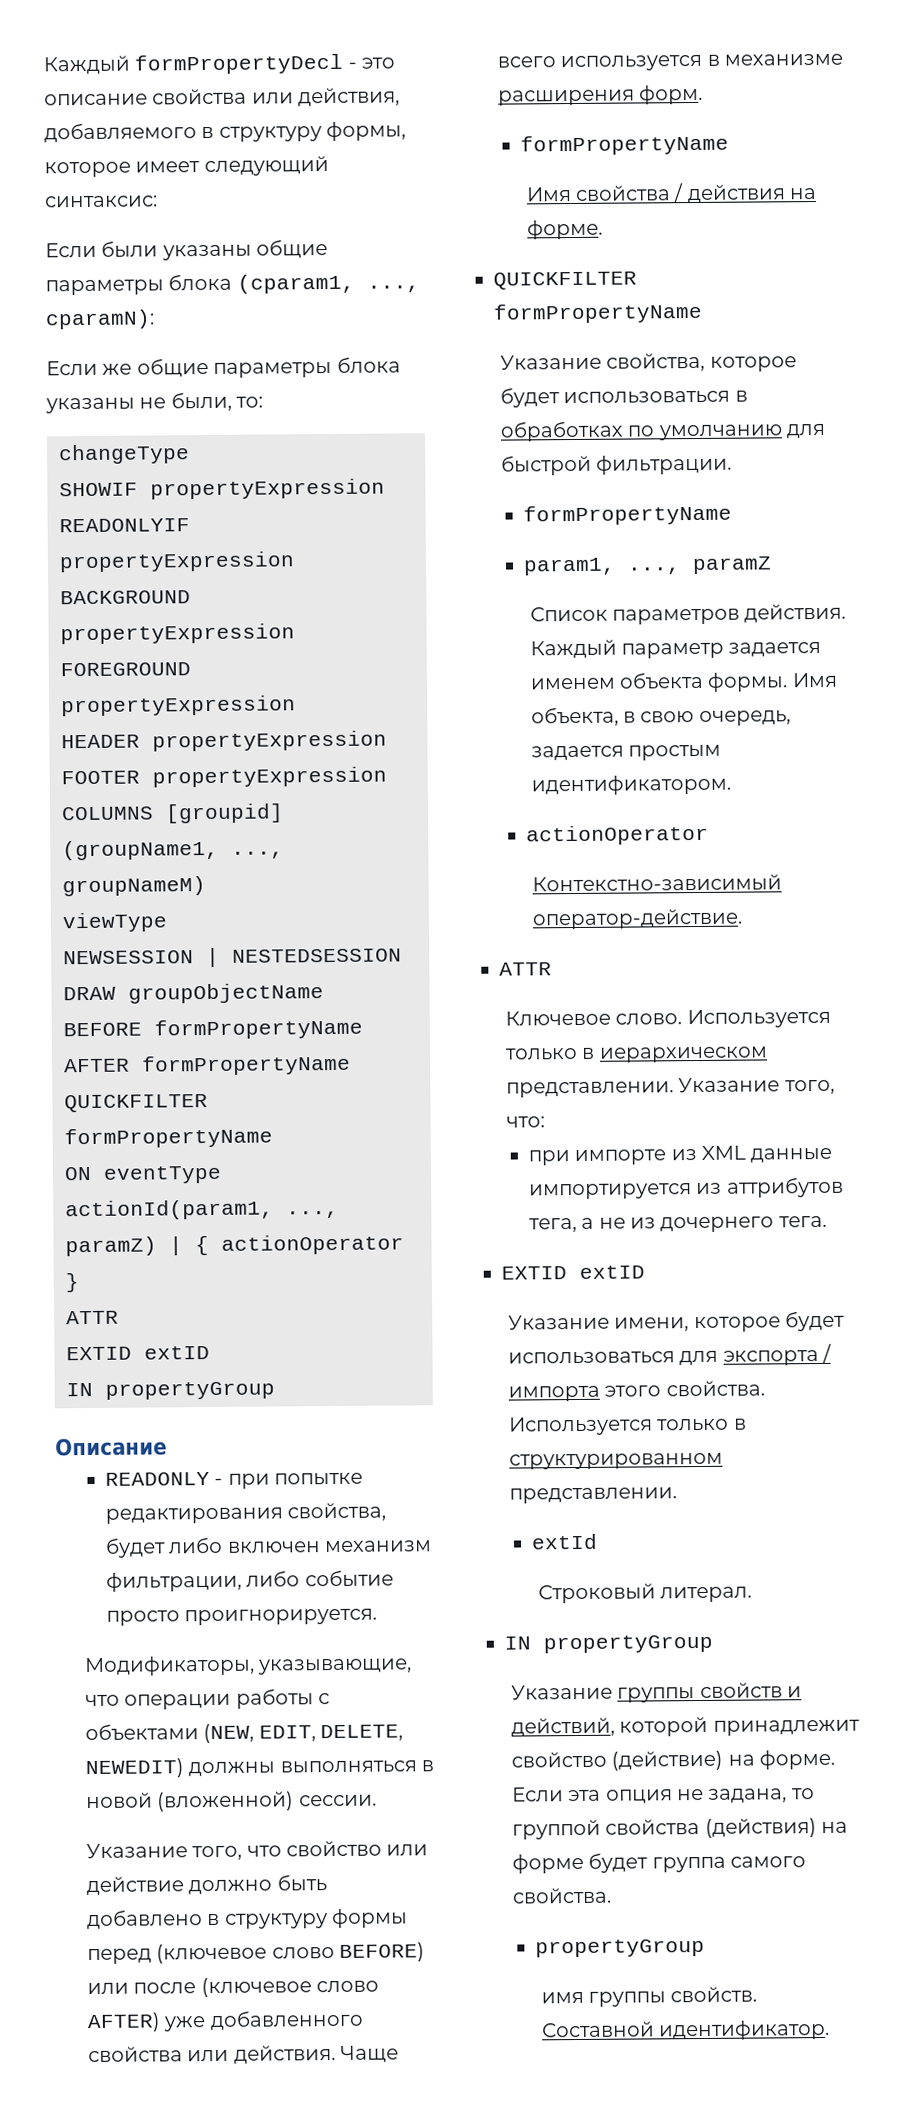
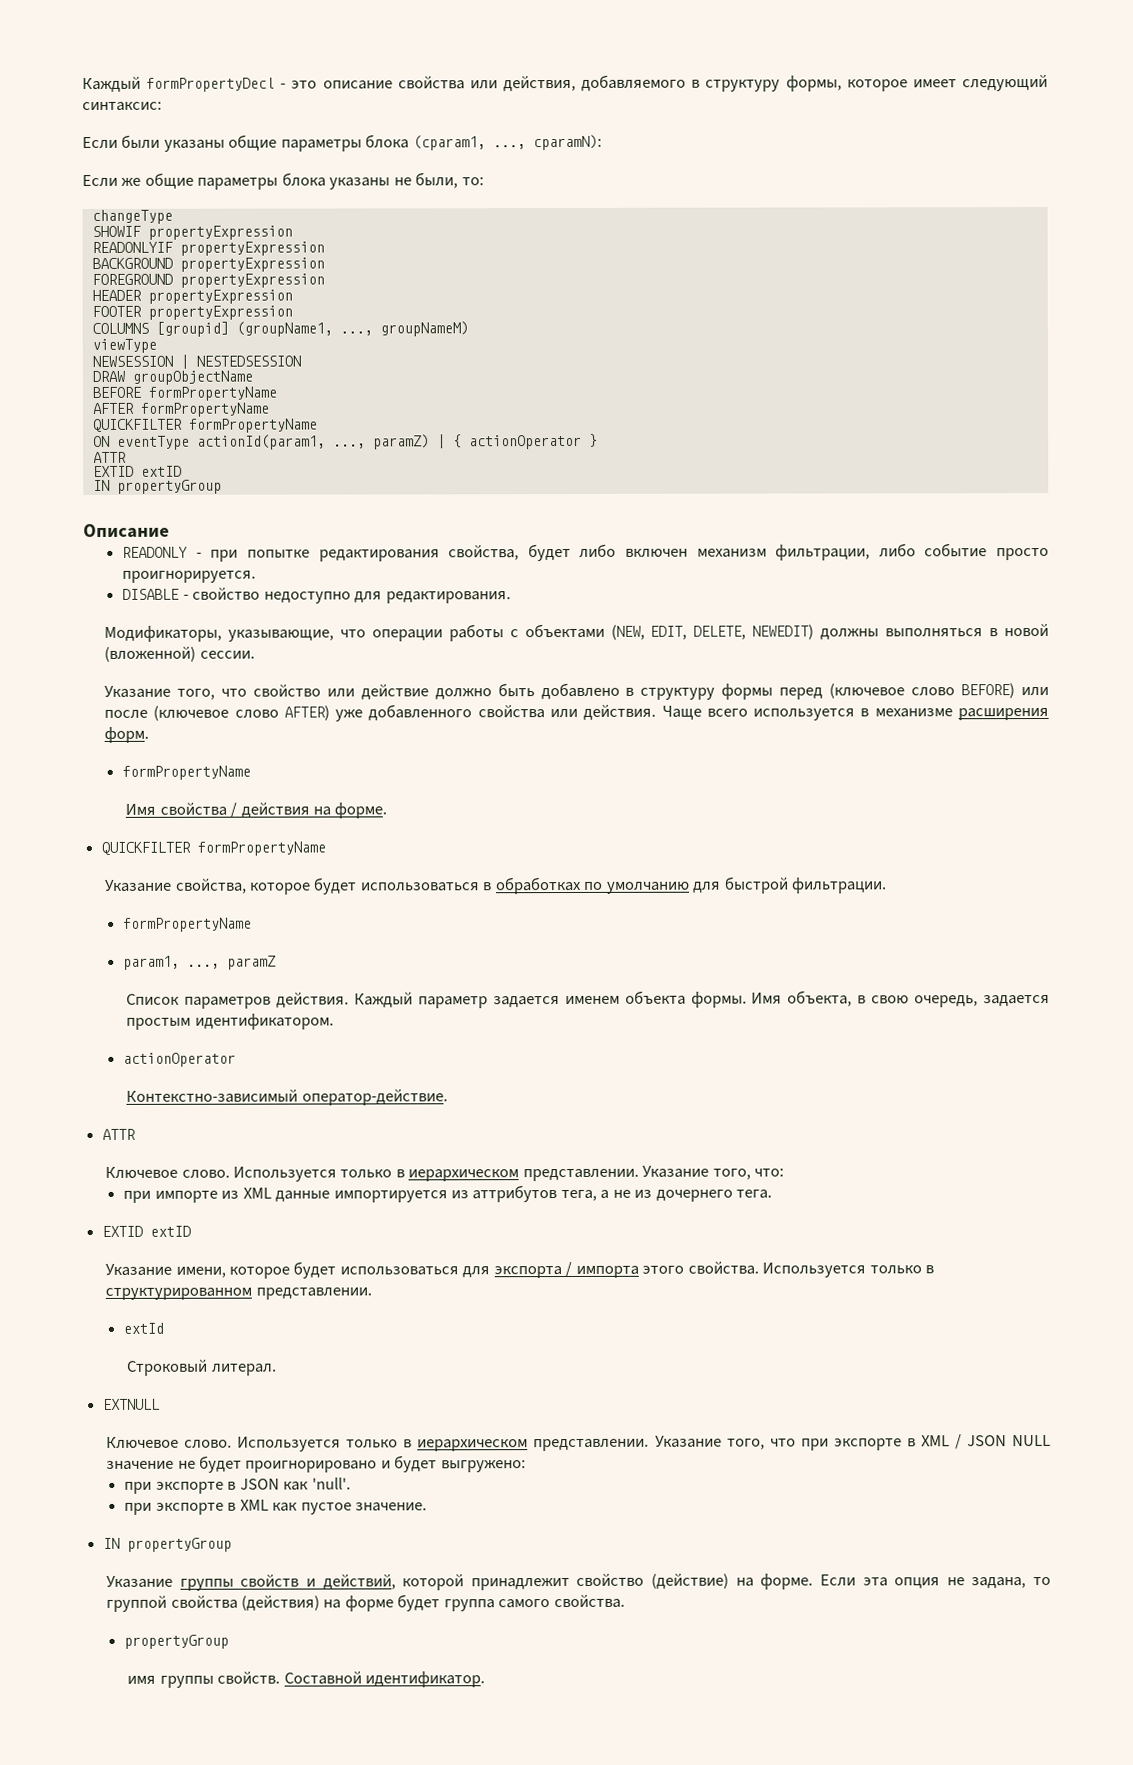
+ DISABLE - свойство недоступно для редактирования.
+ EXTNULL
+ Ключевое слово. Используется только в иерархическом представлении. Указание того, что при экспорте в XML / JSON NULL значение не будет проигнорировано и будет выгружено:
+ при экспорте в JSON как 'null'.
+ при экспорте в XML как пустое значение.

